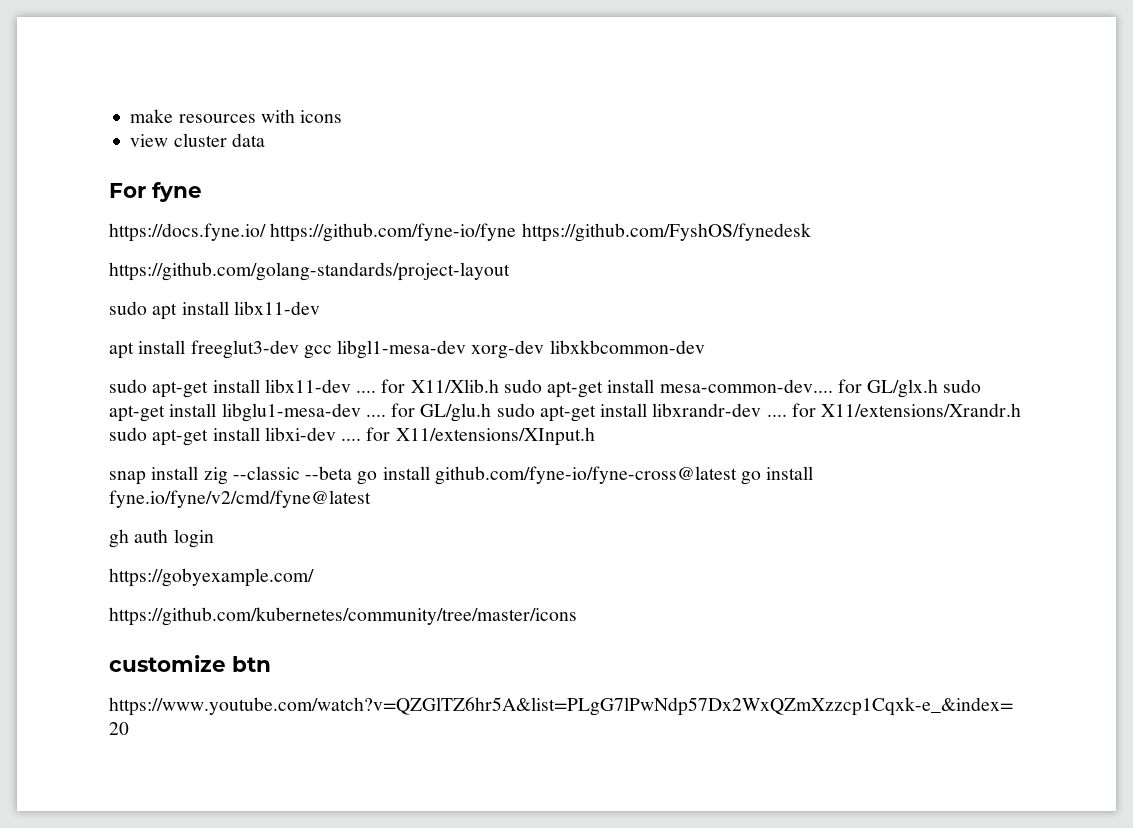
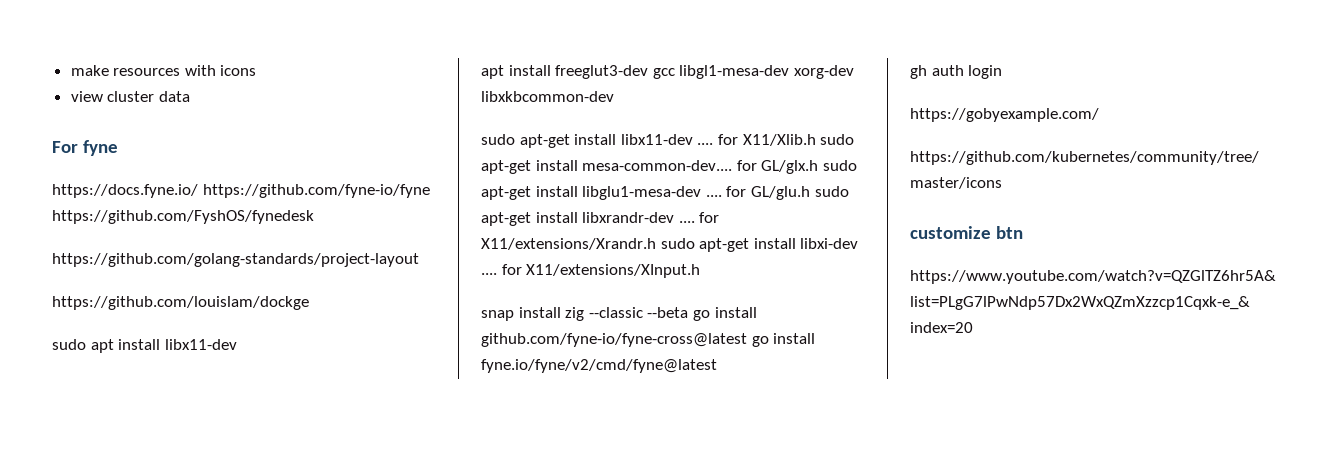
+ https://github.com/louislam/dockge

